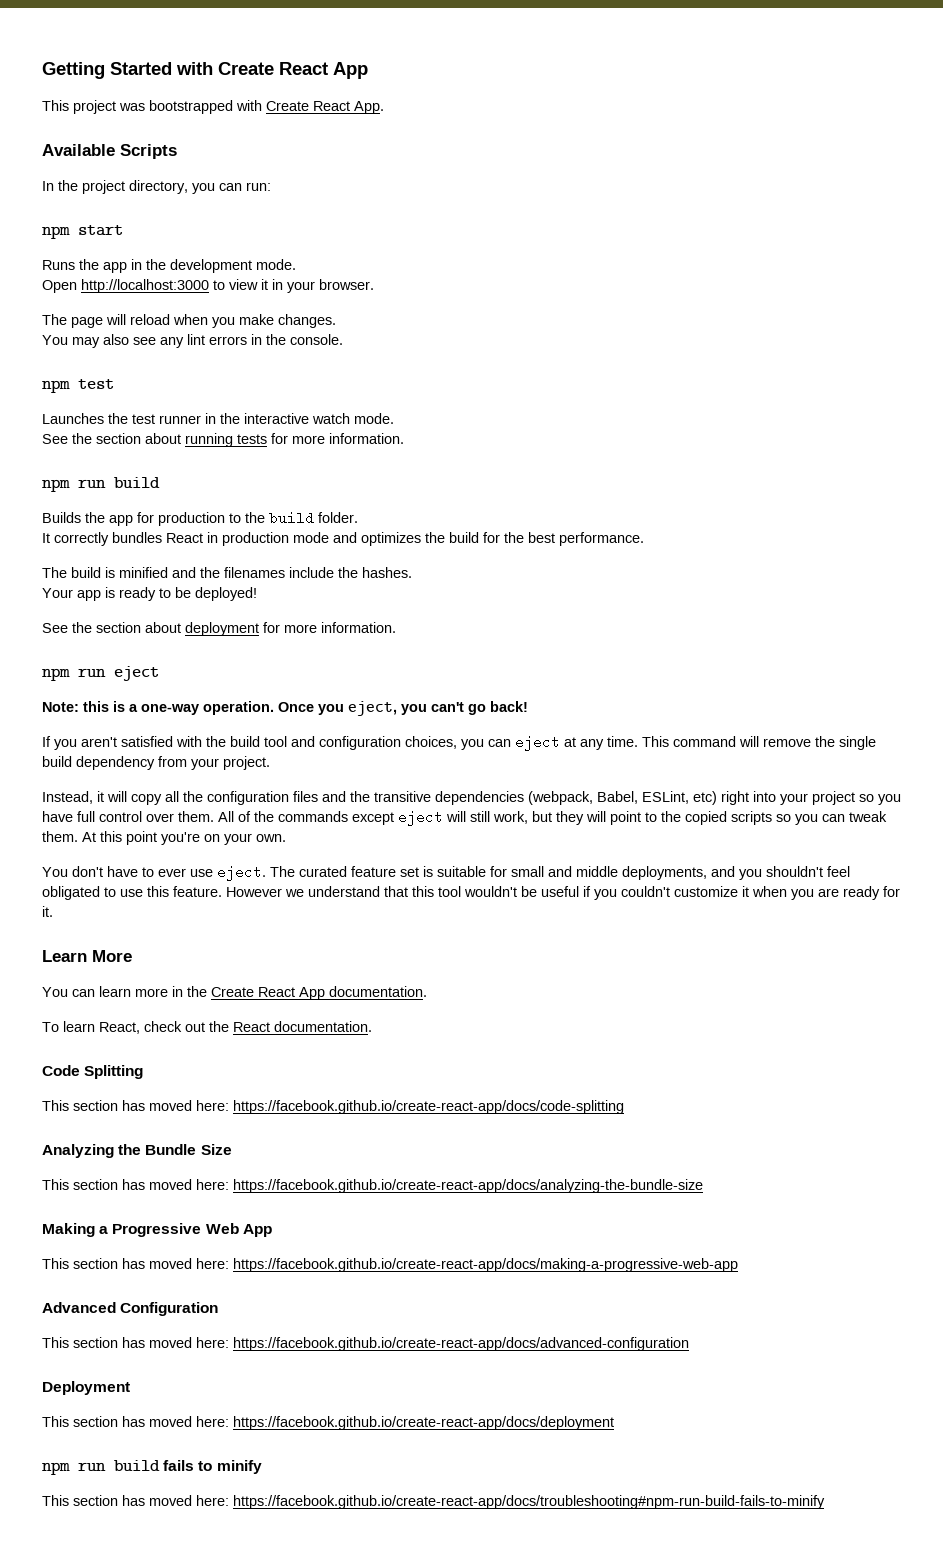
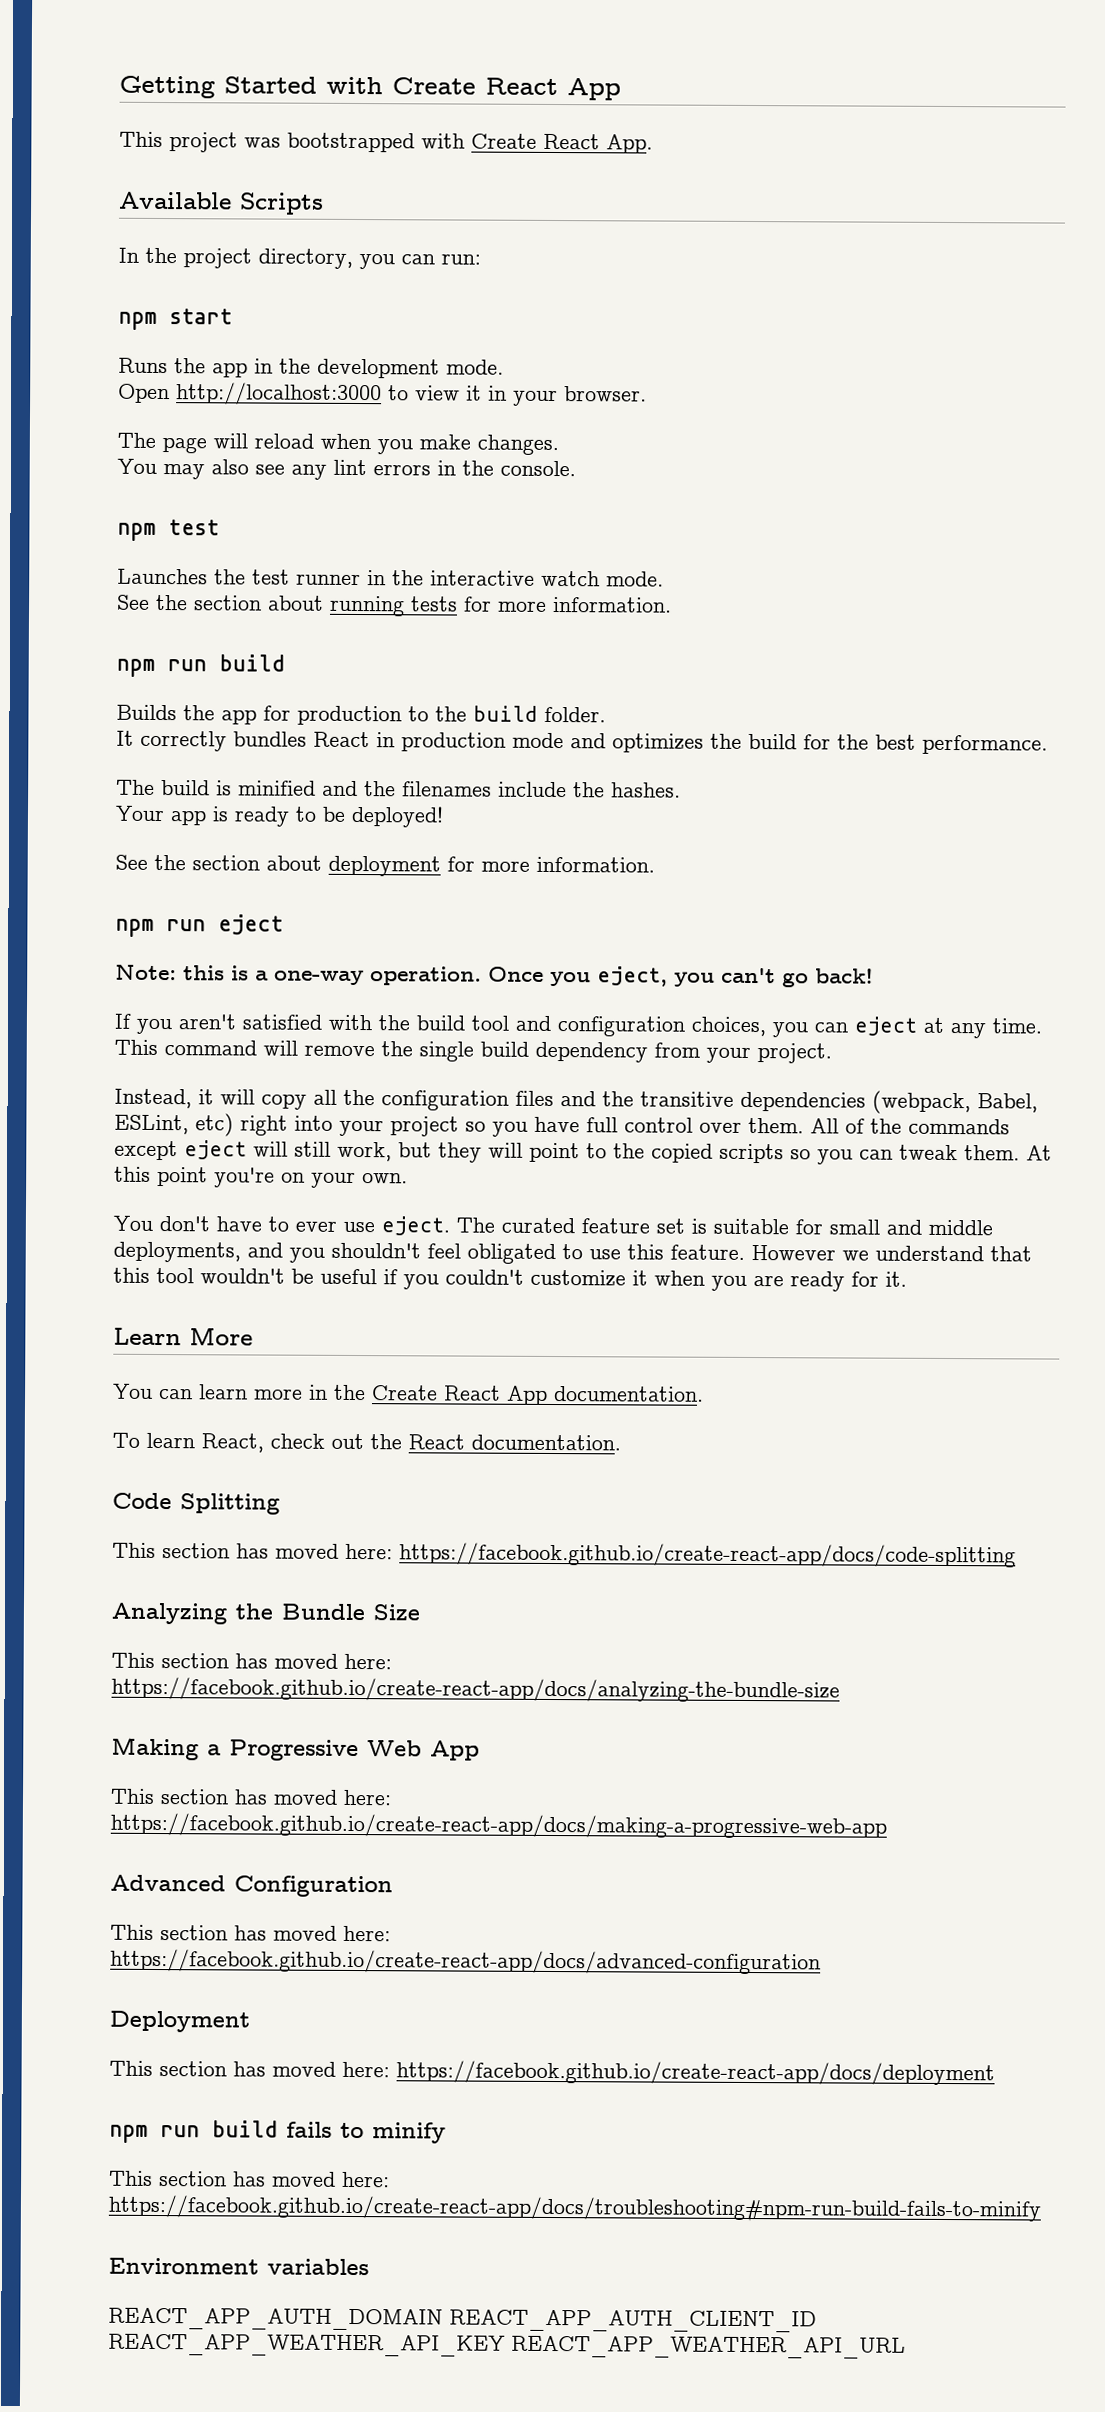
+ Environment variables
+ REACT_APP_AUTH_DOMAIN REACT_APP_AUTH_CLIENT_ID REACT_APP_WEATHER_API_KEY REACT_APP_WEATHER_API_URL

